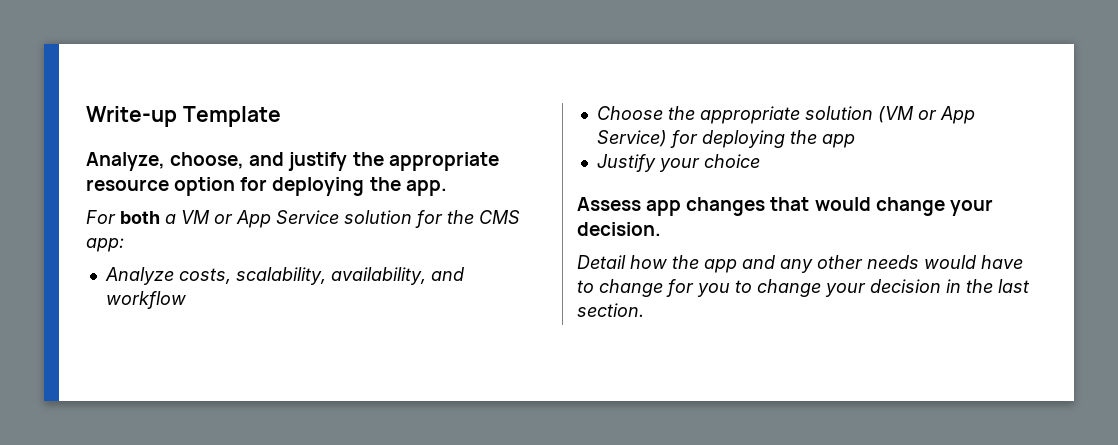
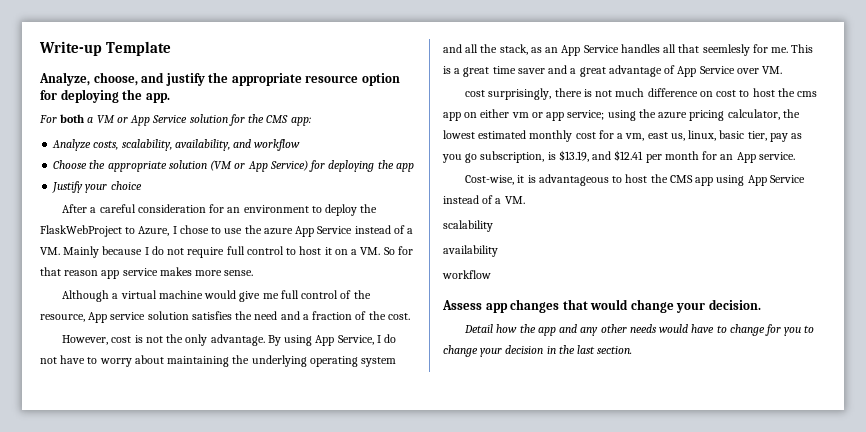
+ After a careful consideration for an environment to deploy the FlaskWebProject to Azure, I chose to use the azure App Service instead of a VM. Mainly because I do not require full control to host it on a VM. So for that reason app service makes more sense.
+ Although a virtual machine would give me full control of the resource, App service solution satisfies the need and a fraction of the cost.
+ However, cost is not the only advantage. By using App Service, I do not have to worry about maintaining the underlying operating system and all the stack, as an App Service handles all that seemlesly for me. This is a great time saver and a great advantage of App Service over VM.
+ cost surprisingly, there is not much difference on cost to host the cms app on either vm or app service; using the azure pricing calculator, the lowest estimated monthly cost for a vm, east us, linux, basic tier, pay as you go subscription, is $13.19, and $12.41 per month for an App service.
+ Cost-wise, it is advantageous to host the CMS app using App Service instead of a VM.
+ scalability
+ availability
+ workflow

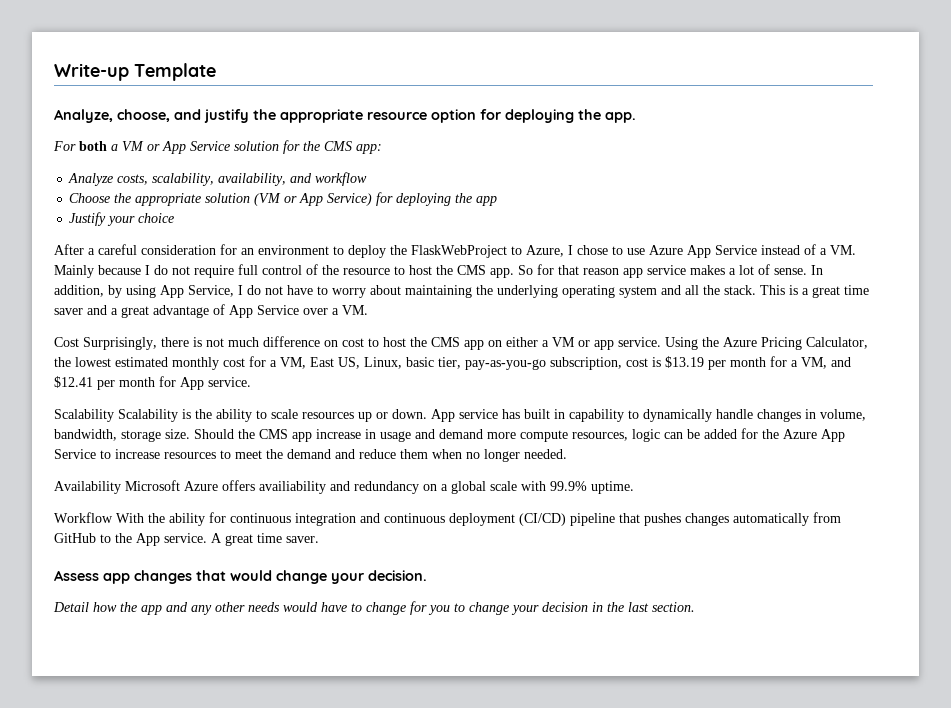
- After a careful consideration for an environment to deploy the FlaskWebProject to Azure, I chose to use the azure App Service instead of a VM. Mainly because I do not require full control to host it on a VM. So for that reason app service makes more sense.
- Although a virtual machine would give me full control of the resource, App service solution satisfies the need and a fraction of the cost.
- However, cost is not the only advantage. By using App Service, I do not have to worry about maintaining the underlying operating system and all the stack, as an App Service handles all that seemlesly for me.
+ After a careful consideration for an environment to deploy the FlaskWebProject to Azure, I chose to use Azure App Service instead of a VM. Mainly because I do not require full control of the resource to host the CMS app. So for that reason app service makes a lot of sense. In addition, by using App Service, I do not have to worry about maintaining the underlying operating system and all the stack.
- This is a great time saver and a great advantage of App Service over VM.
- cost surprisingly, there is not much difference on cost to host the cms app on either vm or app service; using the azure pricing calculator, the lowest estimated monthly cost for a vm, east us, linux, basic tier, pay as you go subscription, is $13.19, and $12.41 per month for an App service.
+ This is a great time saver and a great advantage of App Service over a VM.
+ Cost Surprisingly, there is not much difference on cost to host the CMS app on either a VM or app service. Using the Azure Pricing Calculator, the lowest estimated monthly cost for a VM, East US, Linux, basic tier, pay-as-you-go subscription, cost is $13.19 per month for a VM, and $12.41 per month for App service.
- Cost-wise, it is advantageous to host the CMS app using App Service instead of a VM.
- scalability
- availability
- workflow
+ Scalability Scalability is the ability to scale resources up or down. App service has built in capability to dynamically handle changes in volume, bandwidth, storage size. Should the CMS app increase in usage and demand more compute resources, logic can be added for the Azure App Service to increase resources to meet the demand and reduce them when no longer needed.
+ Availability Microsoft Azure offers availiability and redundancy on a global scale with 99.9% uptime.
+ Workflow With the ability for continuous integration and continuous deployment (CI/CD) pipeline that pushes changes automatically from GitHub to the App service. A great time saver.

